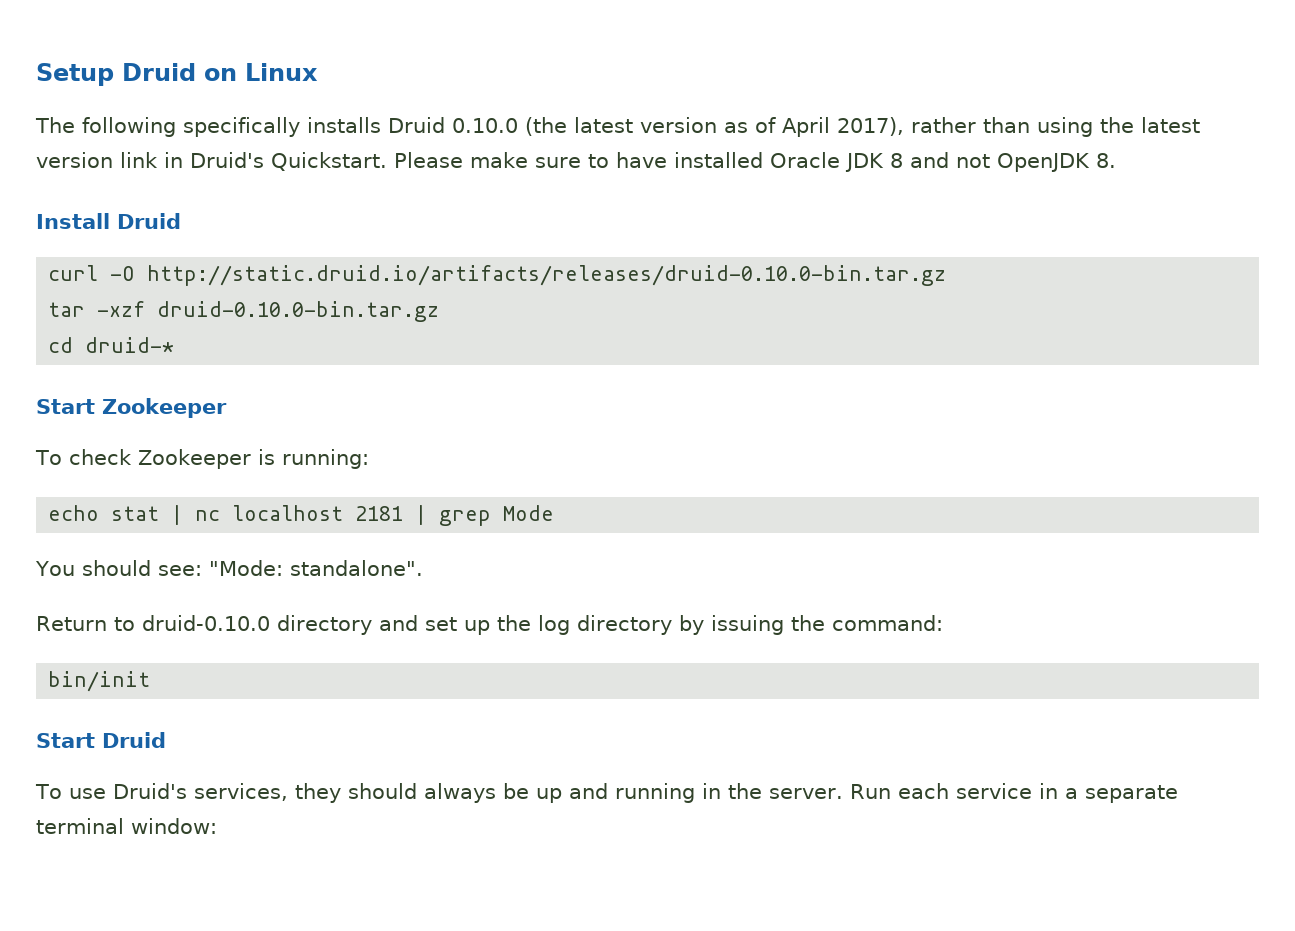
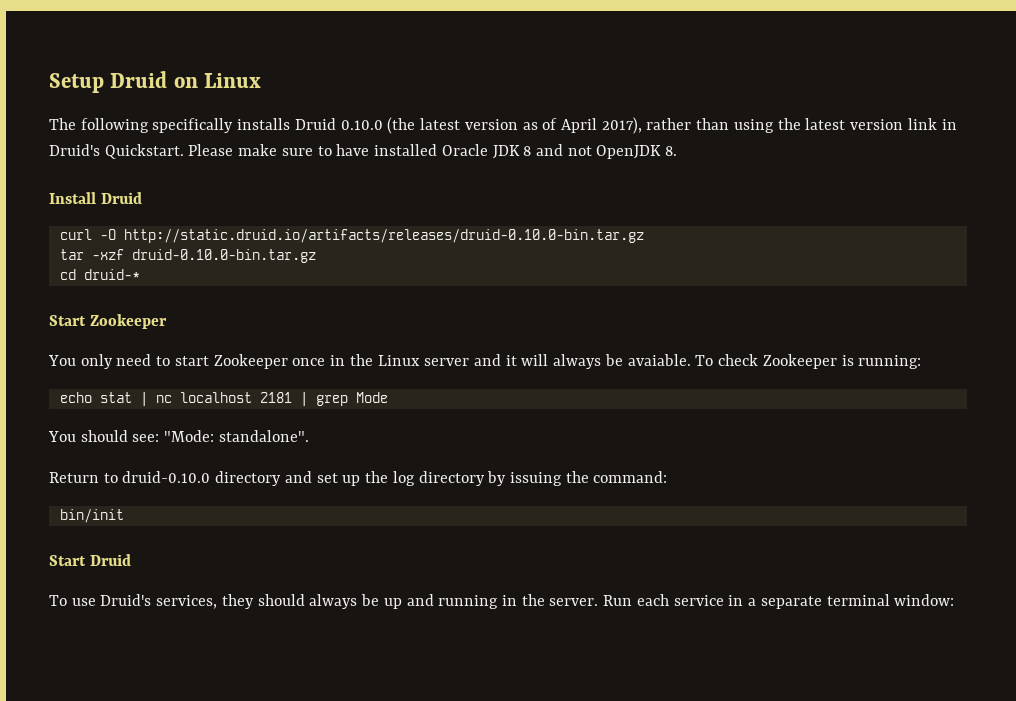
+ You only need to start Zookeeper once in the Linux server and it will always be avaiable.

